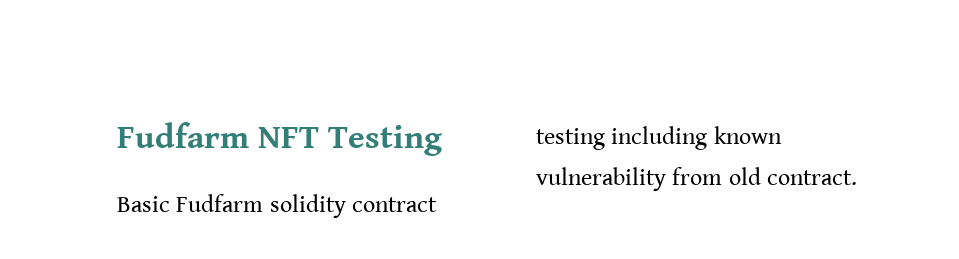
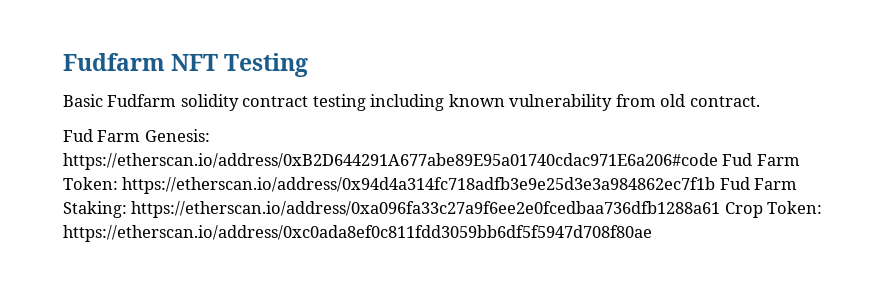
+ Fud Farm Genesis: https://etherscan.io/address/0xB2D644291A677abe89E95a01740cdac971E6a206#code Fud Farm Token: https://etherscan.io/address/0x94d4a314fc718adfb3e9e25d3e3a984862ec7f1b Fud Farm Staking: https://etherscan.io/address/0xa096fa33c27a9f6ee2e0fcedbaa736dfb1288a61 Crop Token: https://etherscan.io/address/0xc0ada8ef0c811fdd3059bb6df5f5947d708f80ae

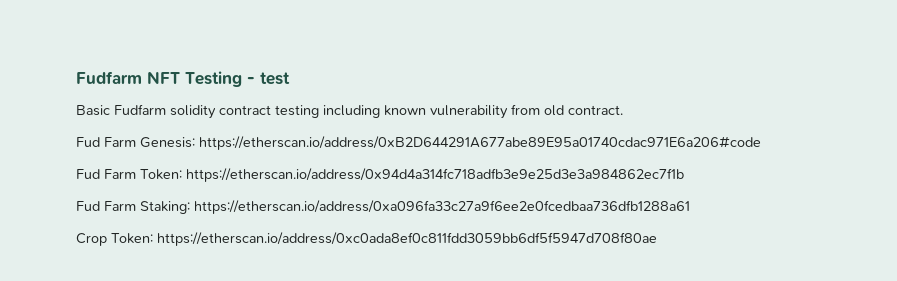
- Fudfarm NFT Testing
+ Fudfarm NFT Testing - test
- Fud Farm Genesis: https://etherscan.io/address/0xB2D644291A677abe89E95a01740cdac971E6a206#code Fud Farm Token: https://etherscan.io/address/0x94d4a314fc718adfb3e9e25d3e3a984862ec7f1b Fud Farm Staking: https://etherscan.io/address/0xa096fa33c27a9f6ee2e0fcedbaa736dfb1288a61 Crop Token: https://etherscan.io/address/0xc0ada8ef0c811fdd3059bb6df5f5947d708f80ae
+ Fud Farm Genesis: https://etherscan.io/address/0xB2D644291A677abe89E95a01740cdac971E6a206#code
+ Fud Farm Token: https://etherscan.io/address/0x94d4a314fc718adfb3e9e25d3e3a984862ec7f1b
+ Fud Farm Staking: https://etherscan.io/address/0xa096fa33c27a9f6ee2e0fcedbaa736dfb1288a61
+ Crop Token: https://etherscan.io/address/0xc0ada8ef0c811fdd3059bb6df5f5947d708f80ae

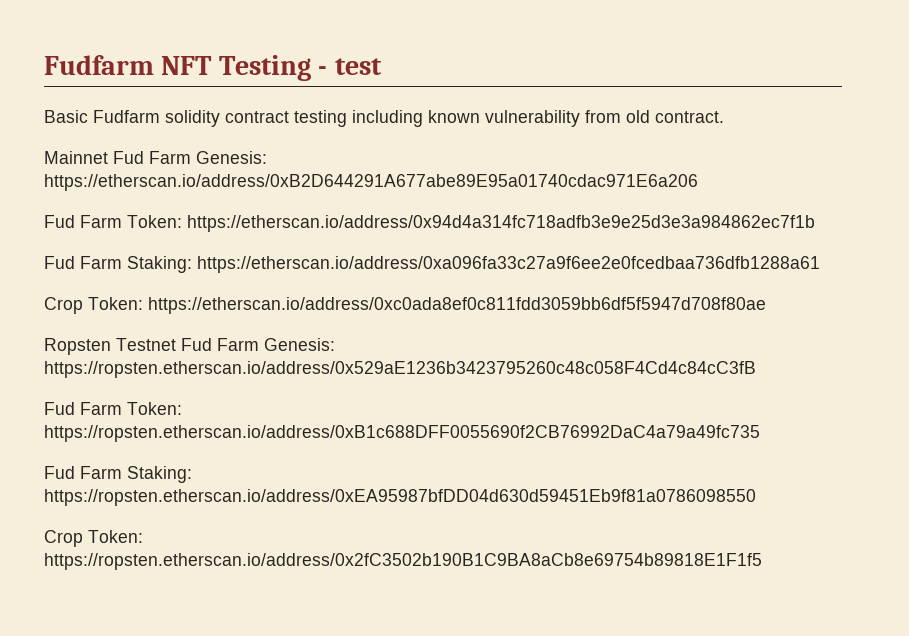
- Fud Farm Genesis: https://etherscan.io/address/0xB2D644291A677abe89E95a01740cdac971E6a206#code
+ Mainnet Fud Farm Genesis: https://etherscan.io/address/0xB2D644291A677abe89E95a01740cdac971E6a206
+ Ropsten Testnet Fud Farm Genesis: https://ropsten.etherscan.io/address/0x529aE1236b3423795260c48c058F4Cd4c84cC3fB
+ Fud Farm Token: https://ropsten.etherscan.io/address/0xB1c688DFF0055690f2CB76992DaC4a79a49fc735
+ Fud Farm Staking: https://ropsten.etherscan.io/address/0xEA95987bfDD04d630d59451Eb9f81a0786098550
+ Crop Token: https://ropsten.etherscan.io/address/0x2fC3502b190B1C9BA8aCb8e69754b89818E1F1f5

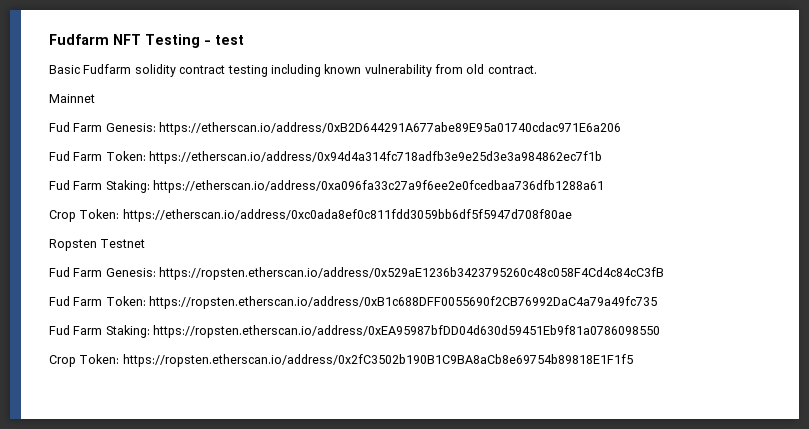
- Mainnet Fud Farm Genesis: https://etherscan.io/address/0xB2D644291A677abe89E95a01740cdac971E6a206
+ Mainnet
+ Fud Farm Genesis: https://etherscan.io/address/0xB2D644291A677abe89E95a01740cdac971E6a206
- Ropsten Testnet Fud Farm Genesis: https://ropsten.etherscan.io/address/0x529aE1236b3423795260c48c058F4Cd4c84cC3fB
+ Ropsten Testnet
+ Fud Farm Genesis: https://ropsten.etherscan.io/address/0x529aE1236b3423795260c48c058F4Cd4c84cC3fB

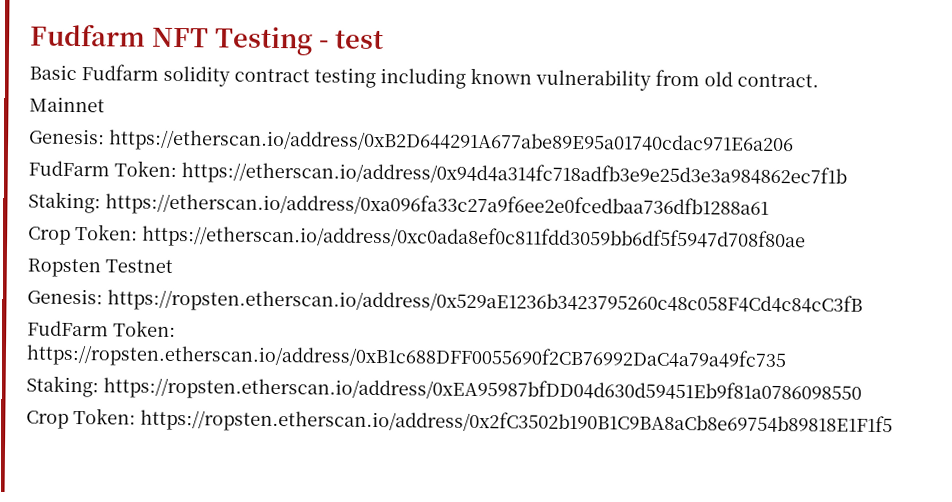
- Fud Farm Genesis: https://etherscan.io/address/0xB2D644291A677abe89E95a01740cdac971E6a206
+ Genesis: https://etherscan.io/address/0xB2D644291A677abe89E95a01740cdac971E6a206
- Fud Farm Token: https://etherscan.io/address/0x94d4a314fc718adfb3e9e25d3e3a984862ec7f1b
+ FudFarm Token: https://etherscan.io/address/0x94d4a314fc718adfb3e9e25d3e3a984862ec7f1b
- Fud Farm Staking: https://etherscan.io/address/0xa096fa33c27a9f6ee2e0fcedbaa736dfb1288a61
+ Staking: https://etherscan.io/address/0xa096fa33c27a9f6ee2e0fcedbaa736dfb1288a61
- Fud Farm Genesis: https://ropsten.etherscan.io/address/0x529aE1236b3423795260c48c058F4Cd4c84cC3fB
+ Genesis: https://ropsten.etherscan.io/address/0x529aE1236b3423795260c48c058F4Cd4c84cC3fB
- Fud Farm Token: https://ropsten.etherscan.io/address/0xB1c688DFF0055690f2CB76992DaC4a79a49fc735
+ FudFarm Token: https://ropsten.etherscan.io/address/0xB1c688DFF0055690f2CB76992DaC4a79a49fc735
- Fud Farm Staking: https://ropsten.etherscan.io/address/0xEA95987bfDD04d630d59451Eb9f81a0786098550
+ Staking: https://ropsten.etherscan.io/address/0xEA95987bfDD04d630d59451Eb9f81a0786098550

